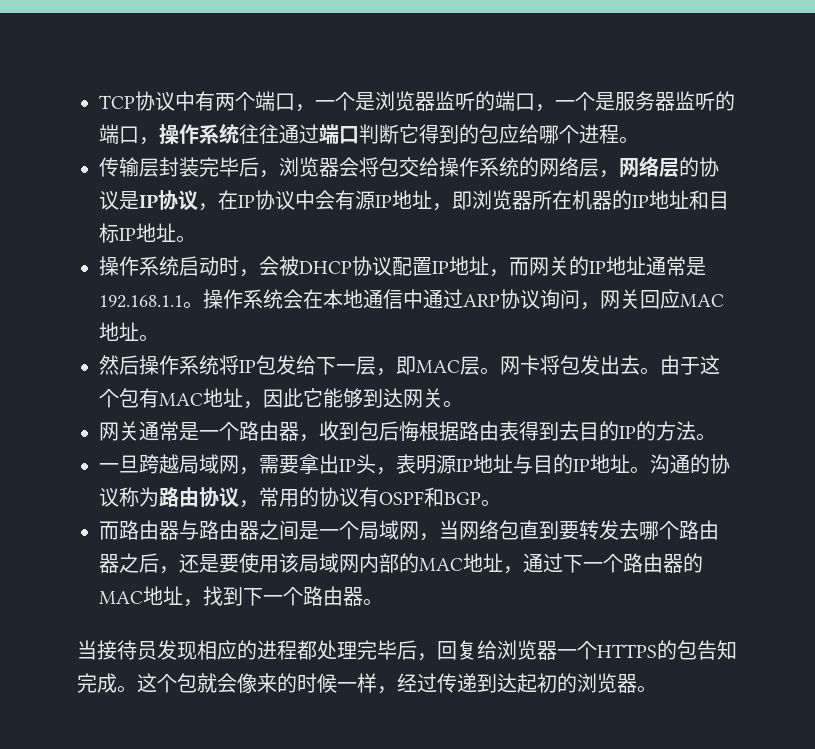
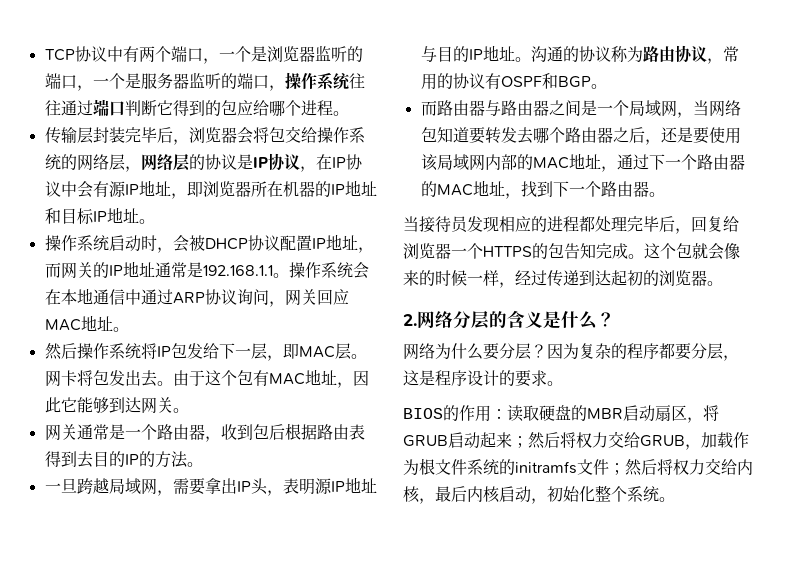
- 网关通常是一个路由器，收到包后悔根据路由表得到去目的IP的方法。
+ 网关通常是一个路由器，收到包后根据路由表得到去目的IP的方法。
- 而路由器与路由器之间是一个局域网，当网络包直到要转发去哪个路由器之后，还是要使用该局域网内部的MAC地址，通过下一个路由器的MAC地址，找到下一个路由器。
+ 而路由器与路由器之间是一个局域网，当网络包知道要转发去哪个路由器之后，还是要使用该局域网内部的MAC地址，通过下一个路由器的MAC地址，找到下一个路由器。
+ 2.网络分层的含义是什么？
+ 网络为什么要分层？因为复杂的程序都要分层，这是程序设计的要求。
+ BIOS的作用：读取硬盘的MBR启动扇区，将GRUB启动起来；然后将权力交给GRUB，加载作为根文件系统的initramfs文件；然后将权力交给内核，最后内核启动，初始化整个系统。

